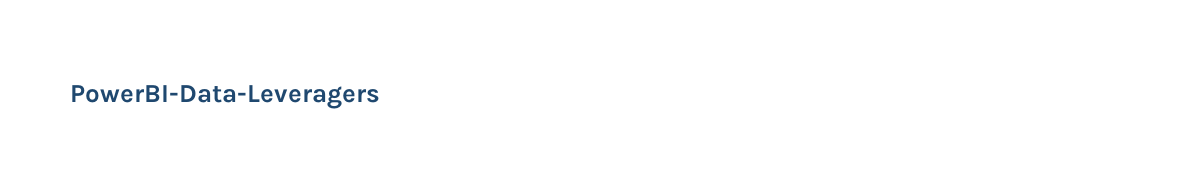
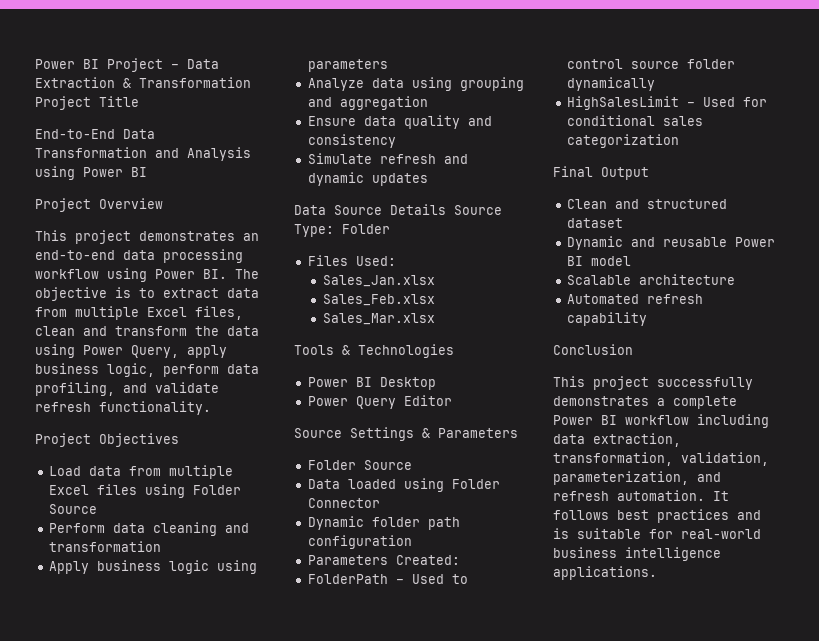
- PowerBI-Data-Leveragers
+ Power BI Project – Data Extraction & Transformation Project Title
+ End-to-End Data Transformation and Analysis using Power BI
+ Project Overview
+ This project demonstrates an end-to-end data processing workflow using Power BI. The objective is to extract data from multiple Excel files, clean and transform the data using Power Query, apply business logic, perform data profiling, and validate refresh functionality.
+ Project Objectives
+ Load data from multiple Excel files using Folder Source
+ Perform data cleaning and transformation
+ Apply business logic using parameters
+ Analyze data using grouping and aggregation
+ Ensure data quality and consistency
+ Simulate refresh and dynamic updates
+ Data Source Details Source Type: Folder
+ Files Used:
+ Sales_Jan.xlsx
+ Sales_Feb.xlsx
+ Sales_Mar.xlsx
+ Tools & Technologies
+ Power BI Desktop
+ Power Query Editor
+ Source Settings & Parameters
+ Folder Source
+ Data loaded using Folder Connector
+ Dynamic folder path configuration
+ Parameters Created:
+ FolderPath – Used to control source folder dynamically
+ HighSalesLimit – Used for conditional sales categorization
+ Final Output
+ Clean and structured dataset
+ Dynamic and reusable Power BI model
+ Scalable architecture
+ Automated refresh capability
+ Conclusion
+ This project successfully demonstrates a complete Power BI workflow including data extraction, transformation, validation, parameterization, and refresh automation. It follows best practices and is suitable for real-world business intelligence applications.

